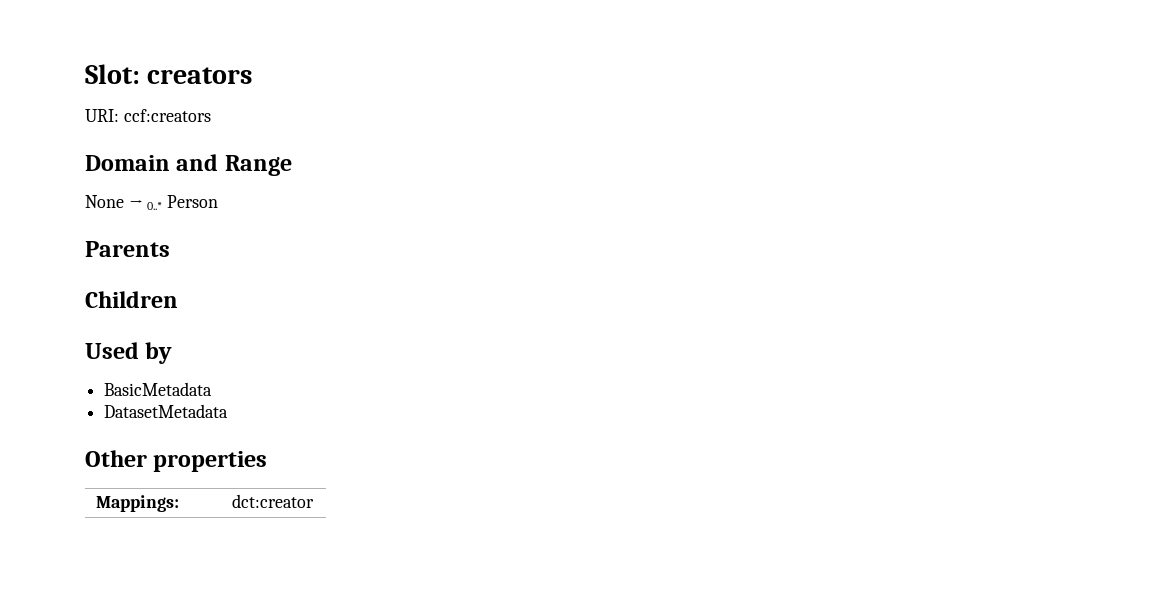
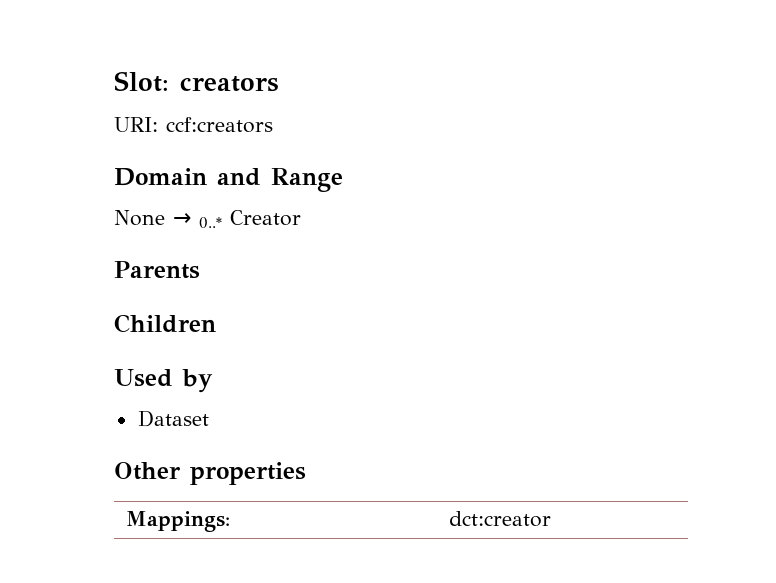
- None → 0..* Person
+ None → 0..* Creator
- BasicMetadata
- DatasetMetadata
+ Dataset

